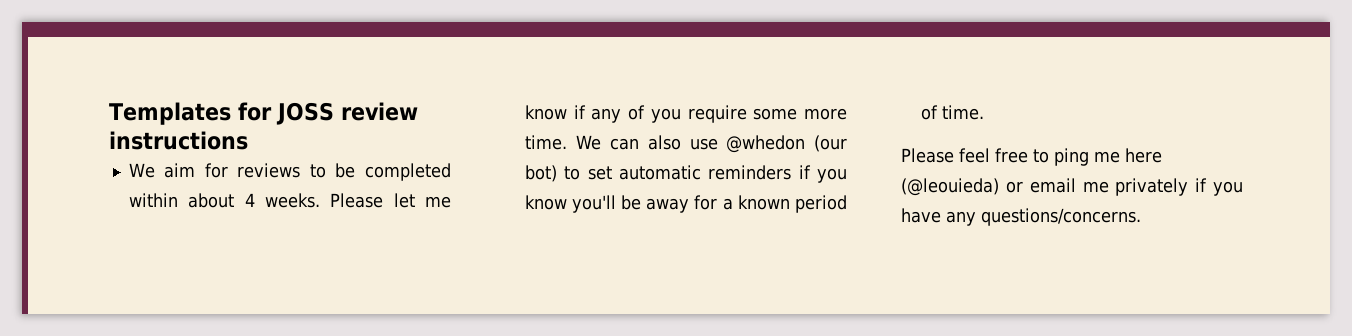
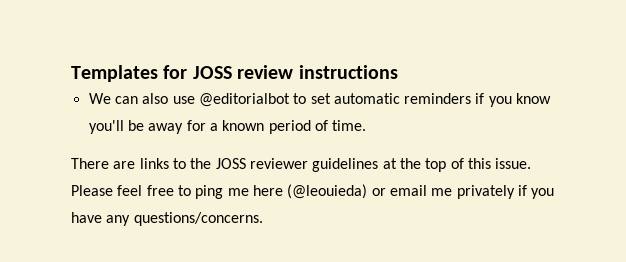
- We aim for reviews to be completed within about 4 weeks. Please let me know if any of you require some more time. We can also use @whedon (our bot) to set automatic reminders if you know you'll be away for a known period of time.
+ We can also use @editorialbot to set automatic reminders if you know you'll be away for a known period of time.
+ There are links to the JOSS reviewer guidelines at the top of this issue.

